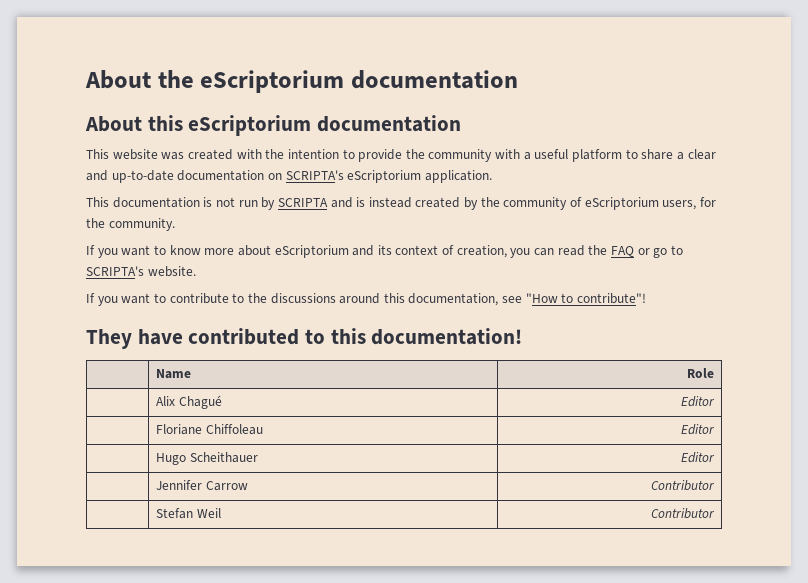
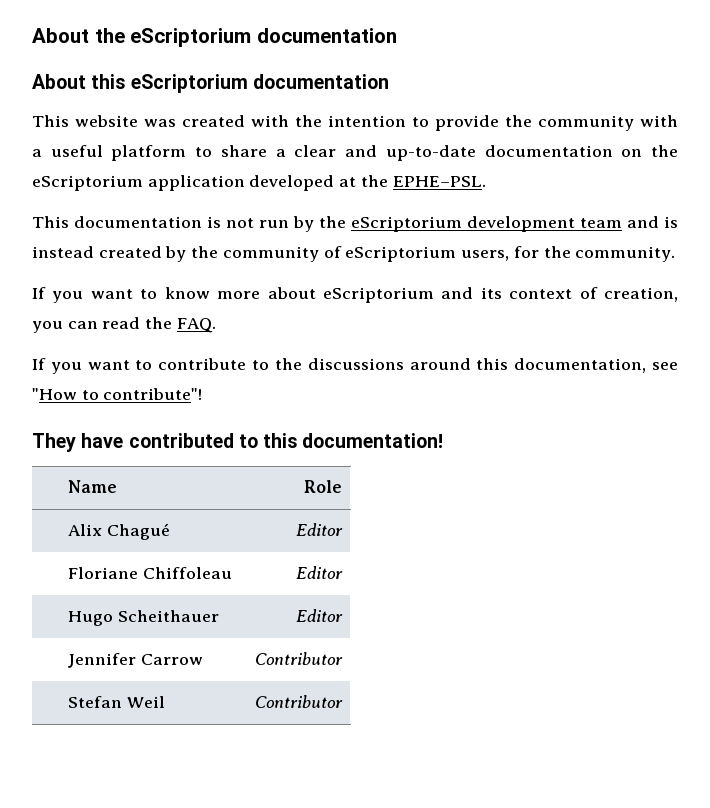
- This website was created with the intention to provide the community with a useful platform to share a clear and up-to-date documentation on SCRIPTA's eScriptorium application.
+ This website was created with the intention to provide the community with a useful platform to share a clear and up-to-date documentation on the eScriptorium application developed at the EPHE–PSL.
- This documentation is not run by SCRIPTA and is instead created by the community of eScriptorium users, for the community.
+ This documentation is not run by the eScriptorium development team and is instead created by the community of eScriptorium users, for the community.
- If you want to know more about eScriptorium and its context of creation, you can read the FAQ or go to SCRIPTA's website.
+ If you want to know more about eScriptorium and its context of creation, you can read the FAQ.

